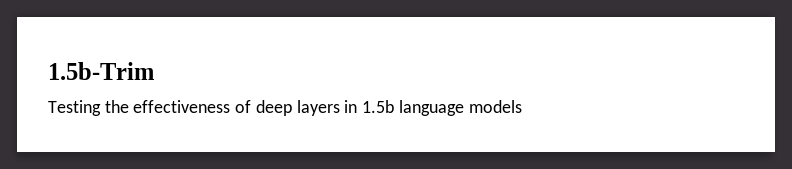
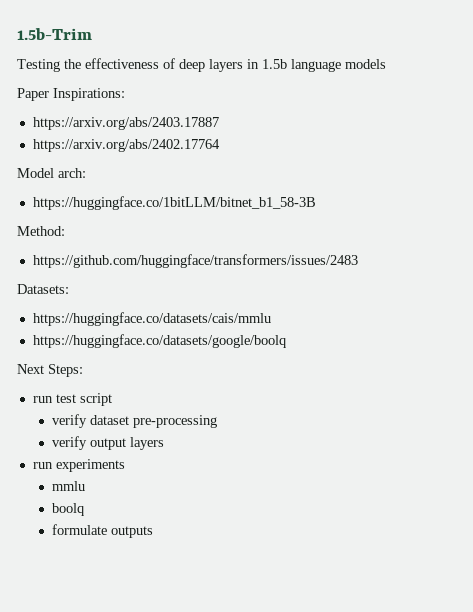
+ Paper Inspirations:
+ https://arxiv.org/abs/2403.17887
+ https://arxiv.org/abs/2402.17764
+ Model arch:
+ https://huggingface.co/1bitLLM/bitnet_b1_58-3B
+ Method:
+ https://github.com/huggingface/transformers/issues/2483
+ Datasets:
+ https://huggingface.co/datasets/cais/mmlu
+ https://huggingface.co/datasets/google/boolq
+ Next Steps:
+ run test script
+ verify dataset pre-processing
+ verify output layers
+ run experiments
+ mmlu
+ boolq
+ formulate outputs

